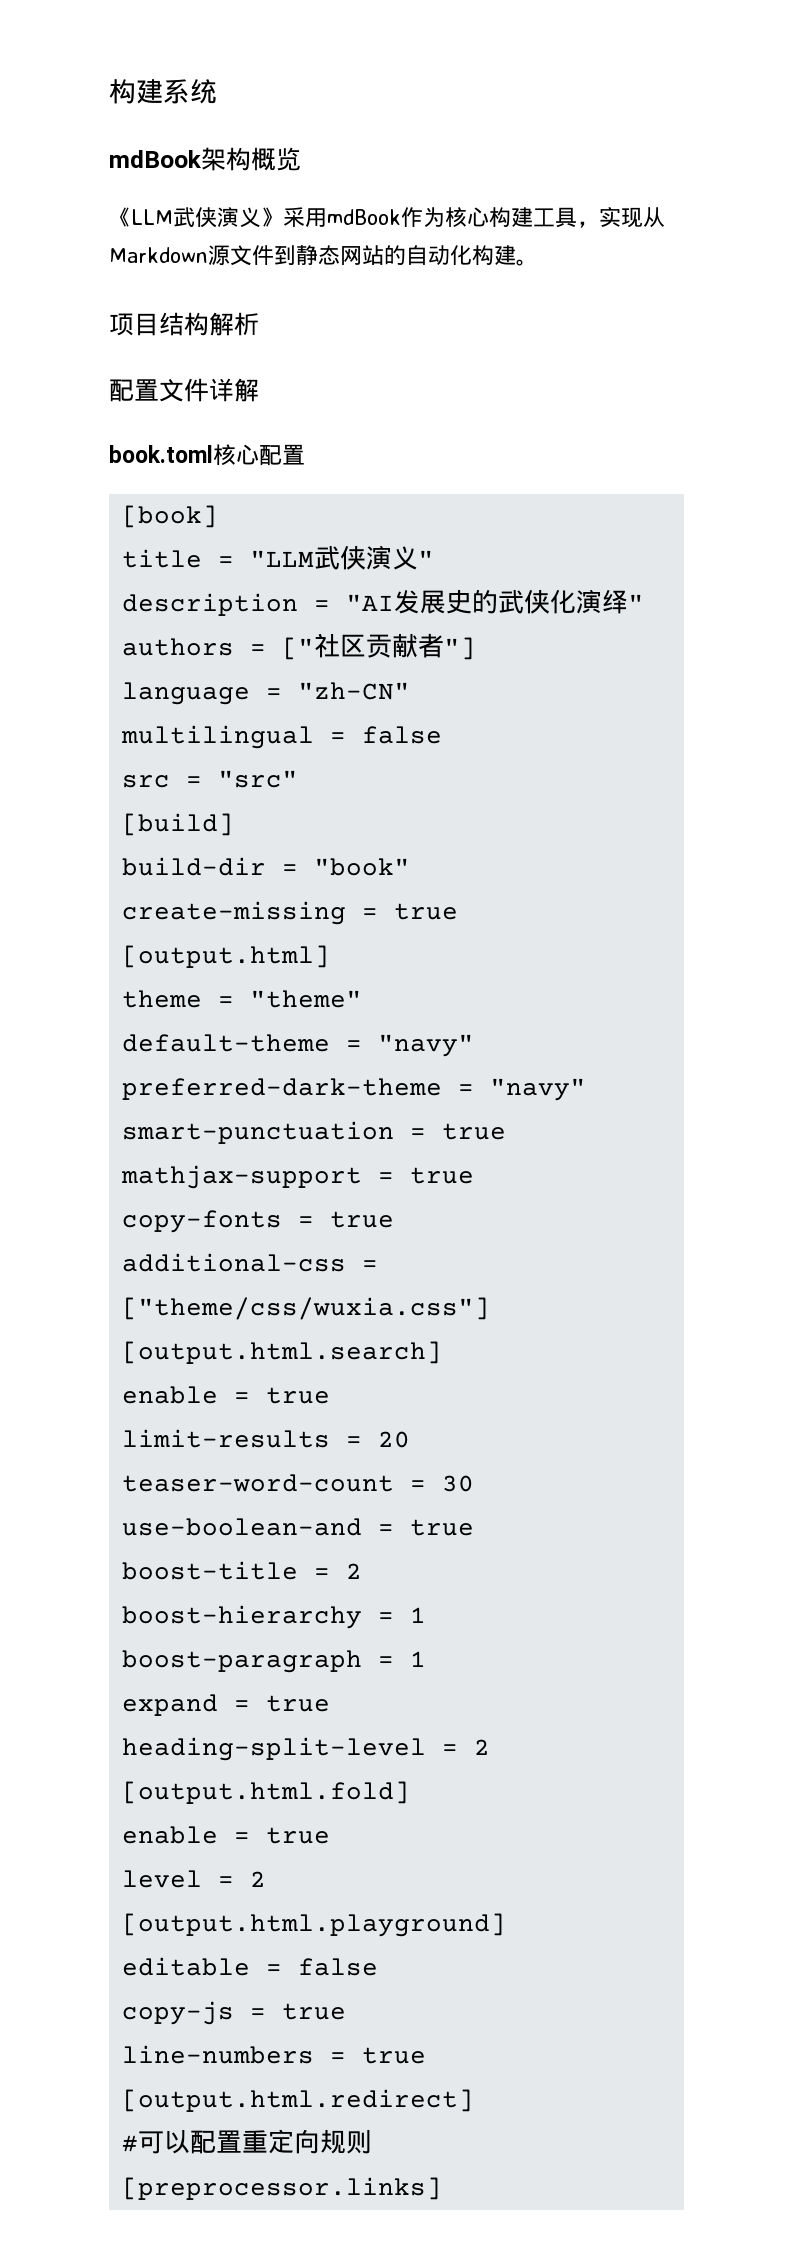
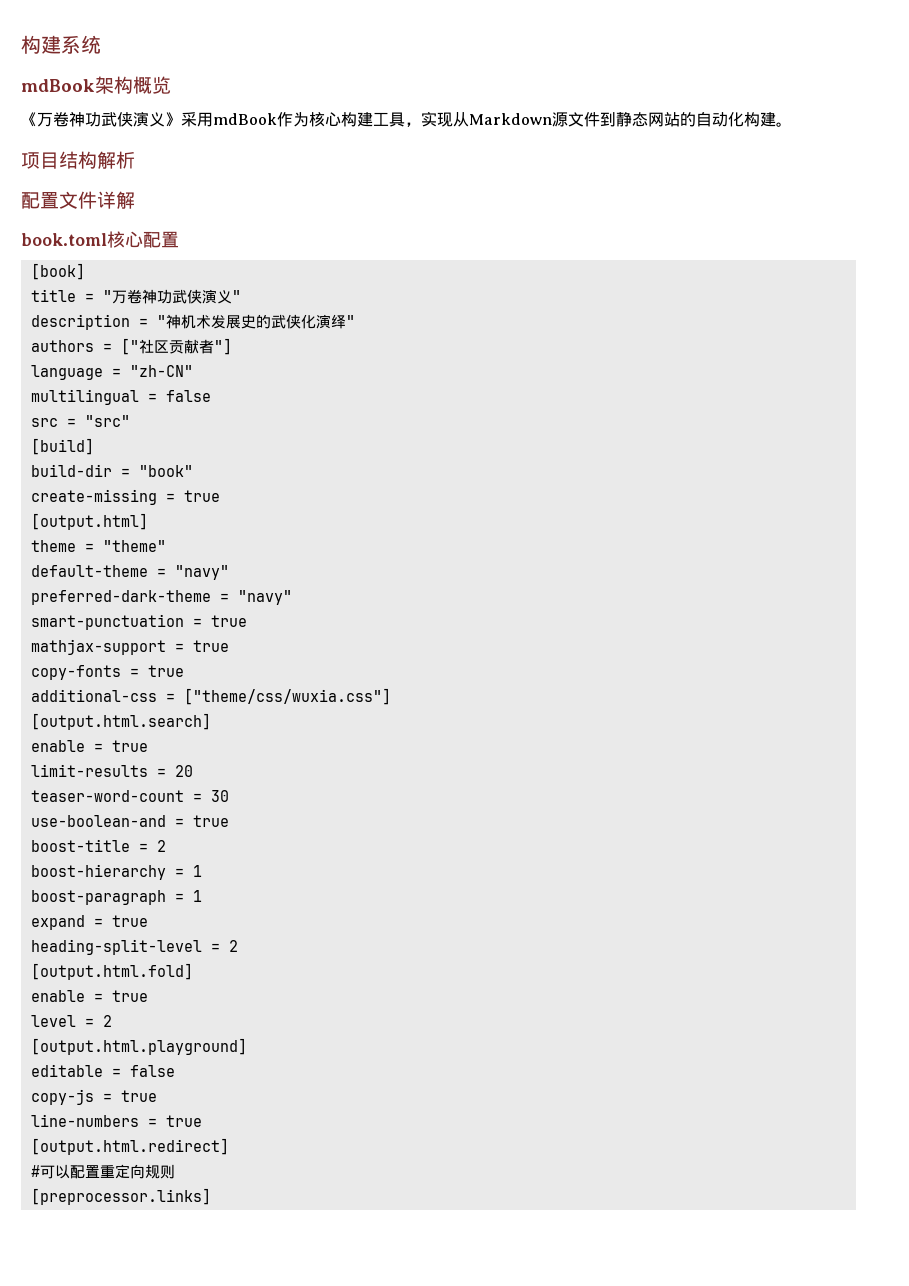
- 《LLM武侠演义》采用mdBook作为核心构建工具，实现从Markdown源文件到静态网站的自动化构建。
+ 《万卷神功武侠演义》采用mdBook作为核心构建工具，实现从Markdown源文件到静态网站的自动化构建。
- title = "LLM武侠演义"
+ title = "万卷神功武侠演义"
- description = "AI发展史的武侠化演绎"
+ description = "神机术发展史的武侠化演绎"

